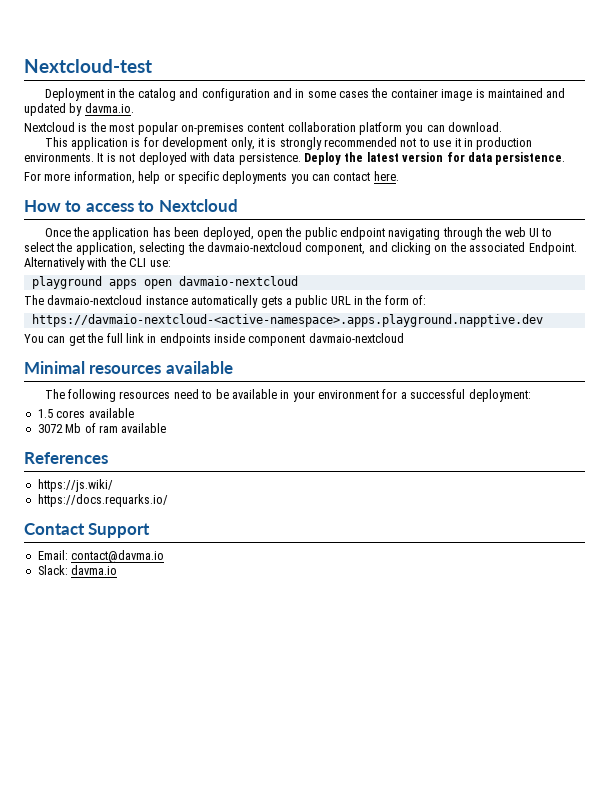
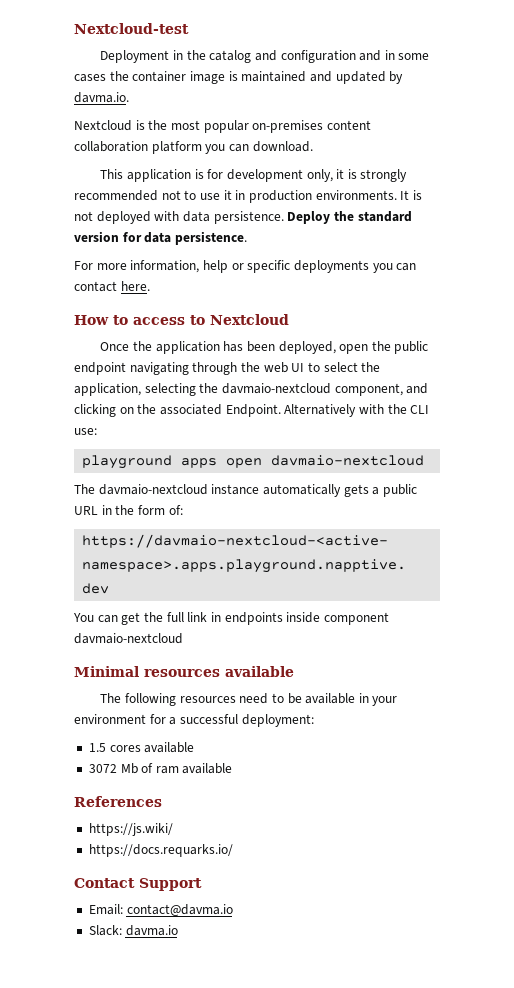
- Deploy the latest version for data persistence.
+ Deploy the standard version for data persistence.

